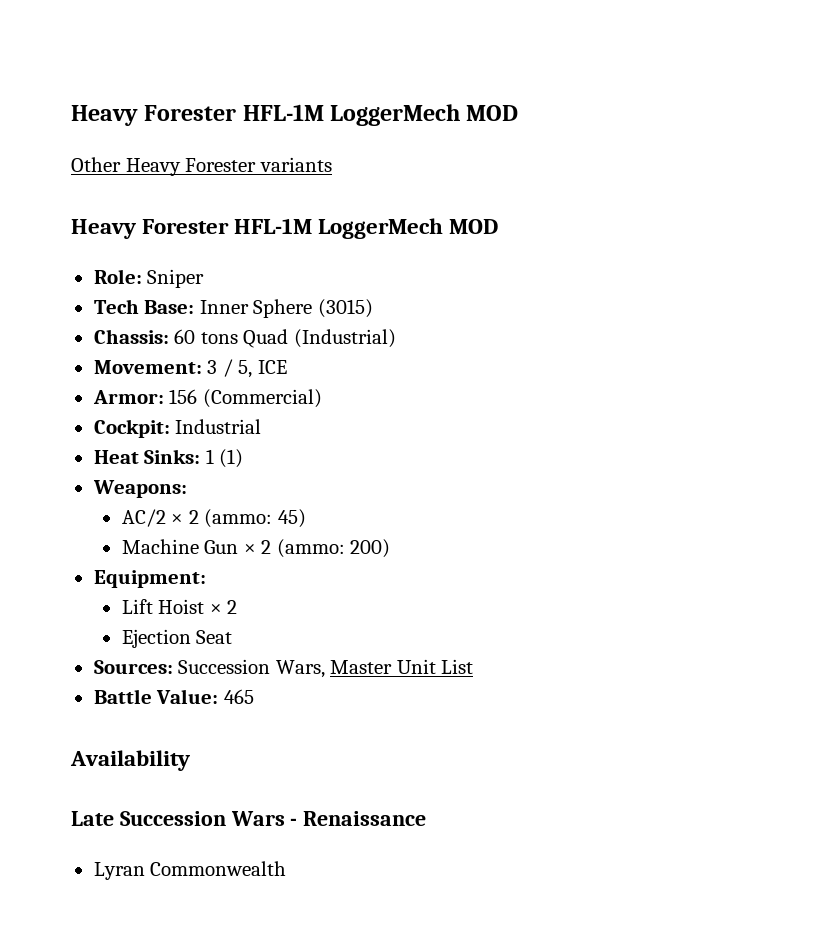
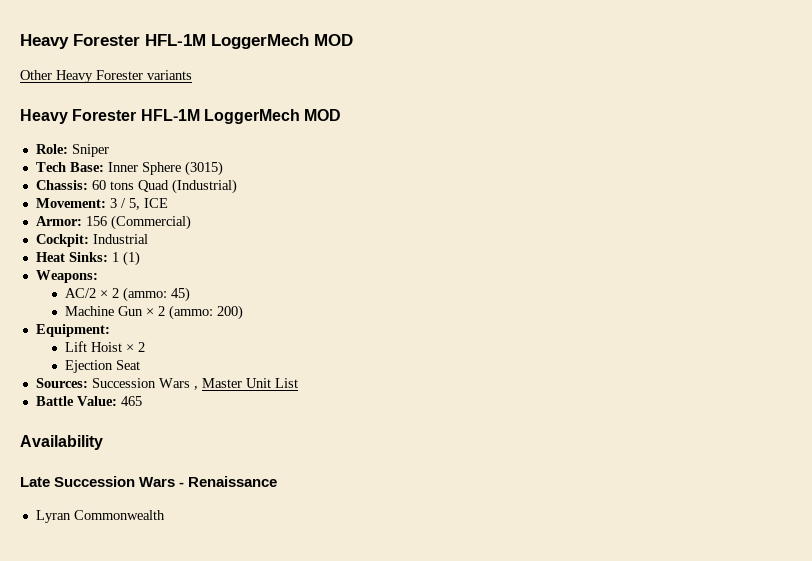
- Sources: Succession Wars, Master Unit List
+ Sources: Succession Wars , Master Unit List

